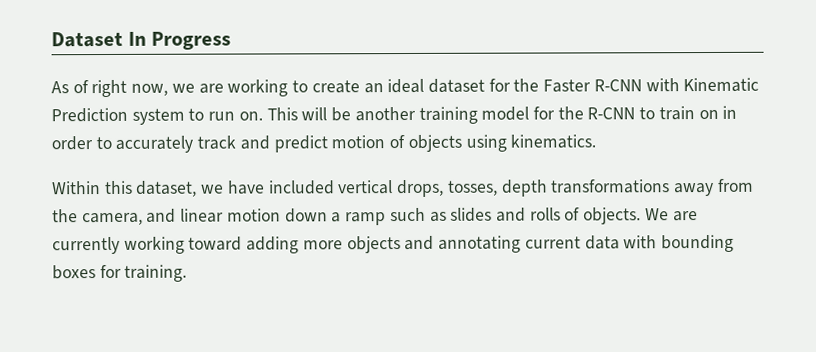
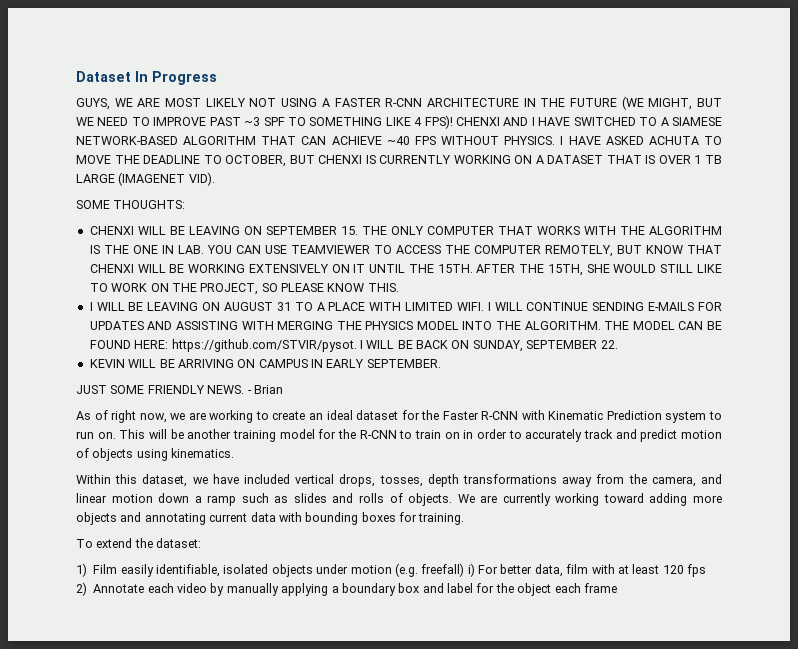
+ GUYS, WE ARE MOST LIKELY NOT USING A FASTER R-CNN ARCHITECTURE IN THE FUTURE (WE MIGHT, BUT WE NEED TO IMPROVE PAST ~3 SPF TO SOMETHING LIKE 4 FPS)! CHENXI AND I HAVE SWITCHED TO A SIAMESE NETWORK-BASED ALGORITHM THAT CAN ACHIEVE ~40 FPS WITHOUT PHYSICS. I HAVE ASKED ACHUTA TO MOVE THE DEADLINE TO OCTOBER, BUT CHENXI IS CURRENTLY WORKING ON A DATASET THAT IS OVER 1 TB LARGE (IMAGENET VID).
+ SOME THOUGHTS:
+ CHENXI WILL BE LEAVING ON SEPTEMBER 15. THE ONLY COMPUTER THAT WORKS WITH THE ALGORITHM IS THE ONE IN LAB. YOU CAN USE TEAMVIEWER TO ACCESS THE COMPUTER REMOTELY, BUT KNOW THAT CHENXI WILL BE WORKING EXTENSIVELY ON IT UNTIL THE 15TH. AFTER THE 15TH, SHE WOULD STILL LIKE TO WORK ON THE PROJECT, SO PLEASE KNOW THIS.
+ I WILL BE LEAVING ON AUGUST 31 TO A PLACE WITH LIMITED WIFI. I WILL CONTINUE SENDING E-MAILS FOR UPDATES AND ASSISTING WITH MERGING THE PHYSICS MODEL INTO THE ALGORITHM. THE MODEL CAN BE FOUND HERE: https://github.com/STVIR/pysot. I WILL BE BACK ON SUNDAY, SEPTEMBER 22.
+ KEVIN WILL BE ARRIVING ON CAMPUS IN EARLY SEPTEMBER.
+ JUST SOME FRIENDLY NEWS. - Brian
+ To extend the dataset:
+ 1) Film easily identifiable, isolated objects under motion (e.g. freefall) i) For better data, film with at least 120 fps
+ 2) Annotate each video by manually applying a boundary box and label for the object each frame

